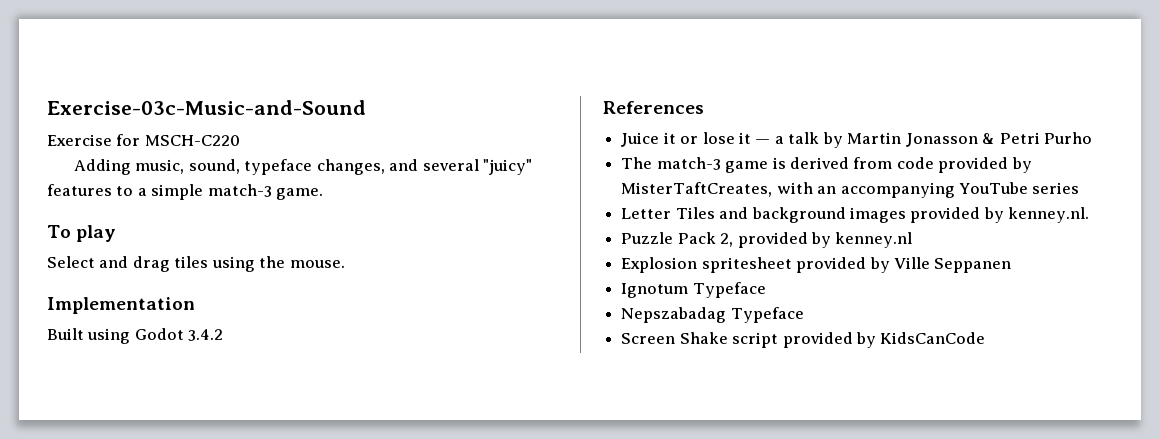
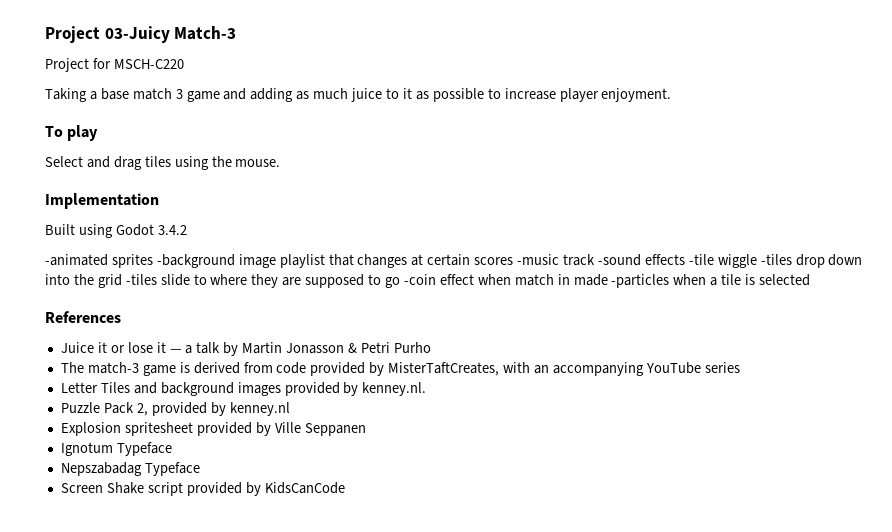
- Exercise-03c-Music-and-Sound
- Exercise for MSCH-C220
- Adding music, sound, typeface changes, and several "juicy" features to a simple match-3 game.
+ Project 03-Juicy Match-3
+ Project for MSCH-C220
+ Taking a base match 3 game and adding as much juice to it as possible to increase player enjoyment.
+ -animated sprites -background image playlist that changes at certain scores -music track -sound effects -tile wiggle -tiles drop down into the grid -tiles slide to where they are supposed to go -coin effect when match in made -particles when a tile is selected

